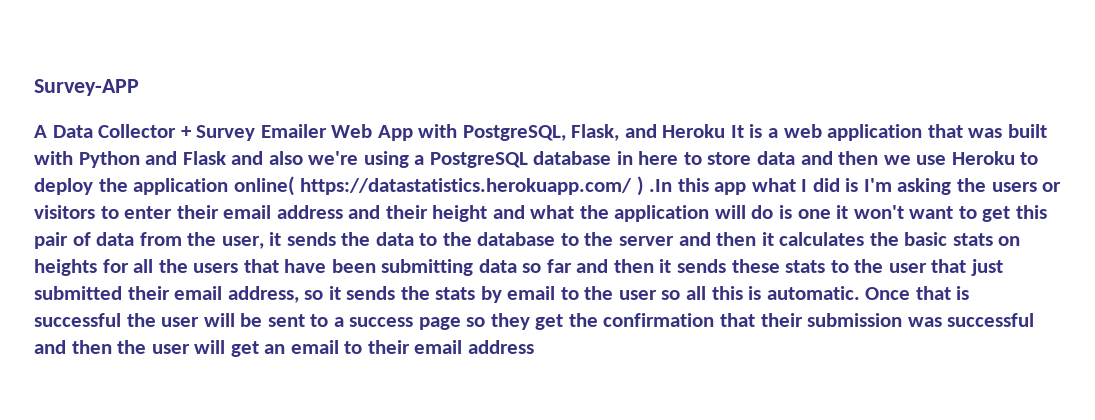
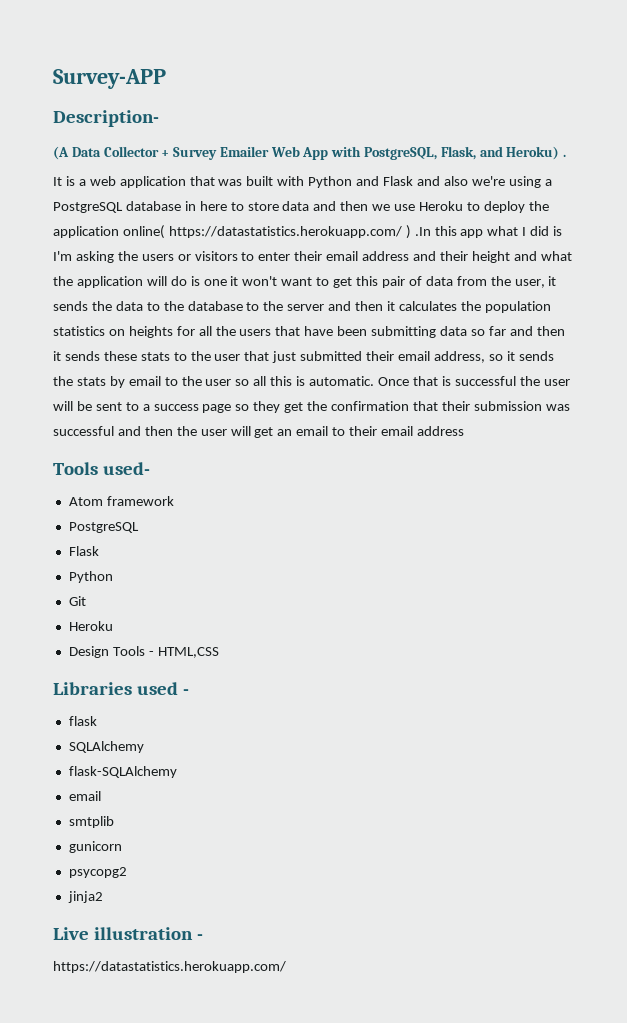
- A Data Collector + Survey Emailer Web App with PostgreSQL, Flask, and Heroku It is a web application that was built with Python and Flask and also we're using a PostgreSQL database in here to store data and then we use Heroku to deploy the application online( https://datastatistics.herokuapp.com/ ) .In this app what I did is I'm asking the users or visitors to enter their email address and their height and what the application will do is one it won't want to get this pair of data from the user, it sends the data to the database to the server and then it calculates the basic stats on heights for all the users that have been submitting data so far and then it sends these stats to the user that just submitted their email address, so it sends the stats by email to the user so all this is automatic.
+ Description-
+ (A Data Collector + Survey Emailer Web App with PostgreSQL, Flask, and Heroku) .
+ It is a web application that was built with Python and Flask and also we're using a PostgreSQL database in here to store data and then we use Heroku to deploy the application online( https://datastatistics.herokuapp.com/ ) .In this app what I did is I'm asking the users or visitors to enter their email address and their height and what the application will do is one it won't want to get this pair of data from the user, it sends the data to the database to the server and then it calculates the population statistics on heights for all the users that have been submitting data so far and then it sends these stats to the user that just submitted their email address, so it sends the stats by email to the user so all this is automatic.
+ Tools used-
+ Atom framework
+ PostgreSQL
+ Flask
+ Python
+ Git
+ Heroku
+ Design Tools - HTML,CSS
+ Libraries used -
+ flask
+ SQLAlchemy
+ flask-SQLAlchemy
+ email
+ smtplib
+ gunicorn
+ psycopg2
+ jinja2
+ Live illustration -
+ https://datastatistics.herokuapp.com/

